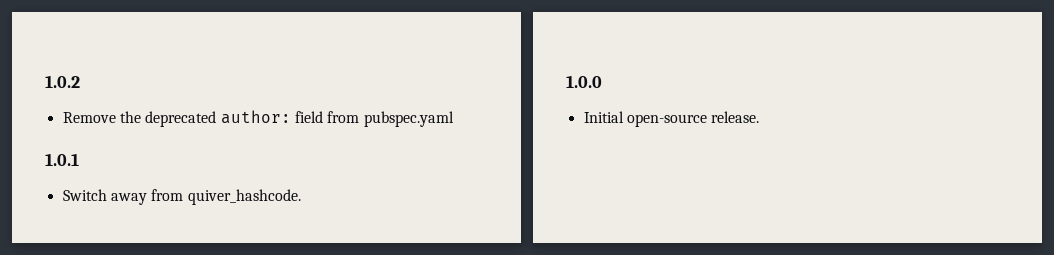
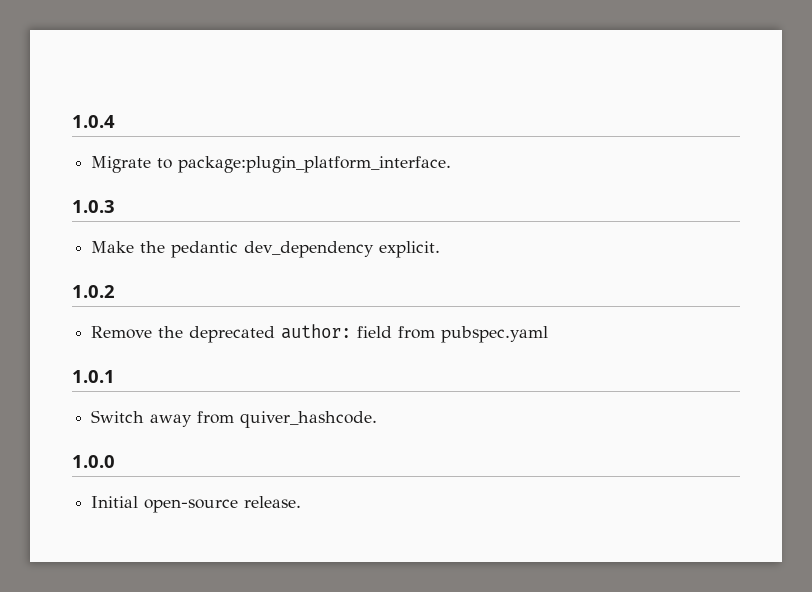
+ 1.0.4
+ Migrate to package:plugin_platform_interface.
+ 1.0.3
+ Make the pedantic dev_dependency explicit.

